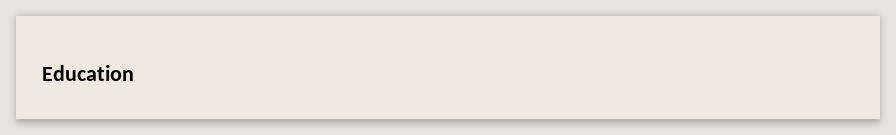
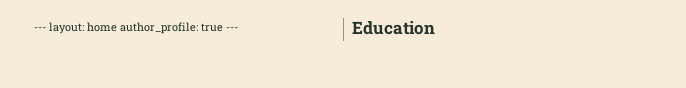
+ --- layout: home author_profile: true ---

